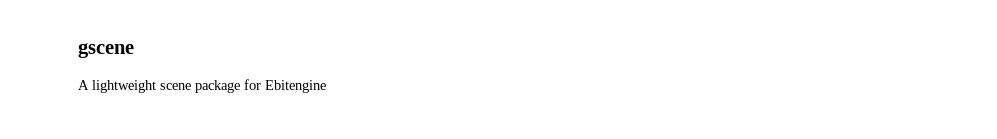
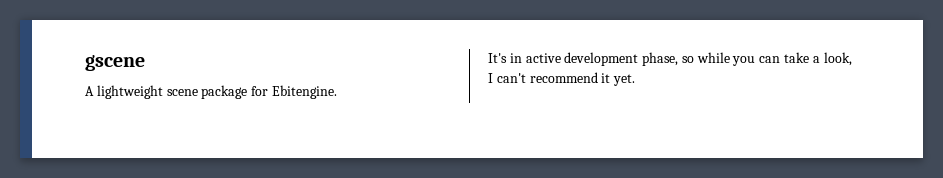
- A lightweight scene package for Ebitengine
+ A lightweight scene package for Ebitengine.
+ It's in active development phase, so while you can take a look, I can't recommend it yet.

